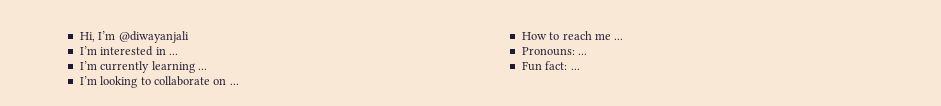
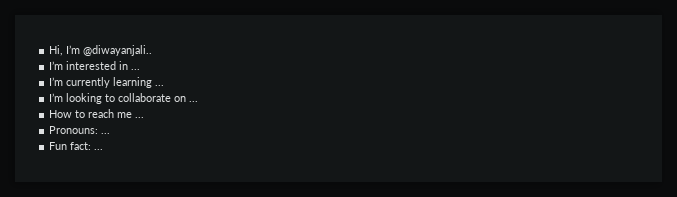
- Hi, I’m @diwayanjali
+ Hi, I’m @diwayanjali..

